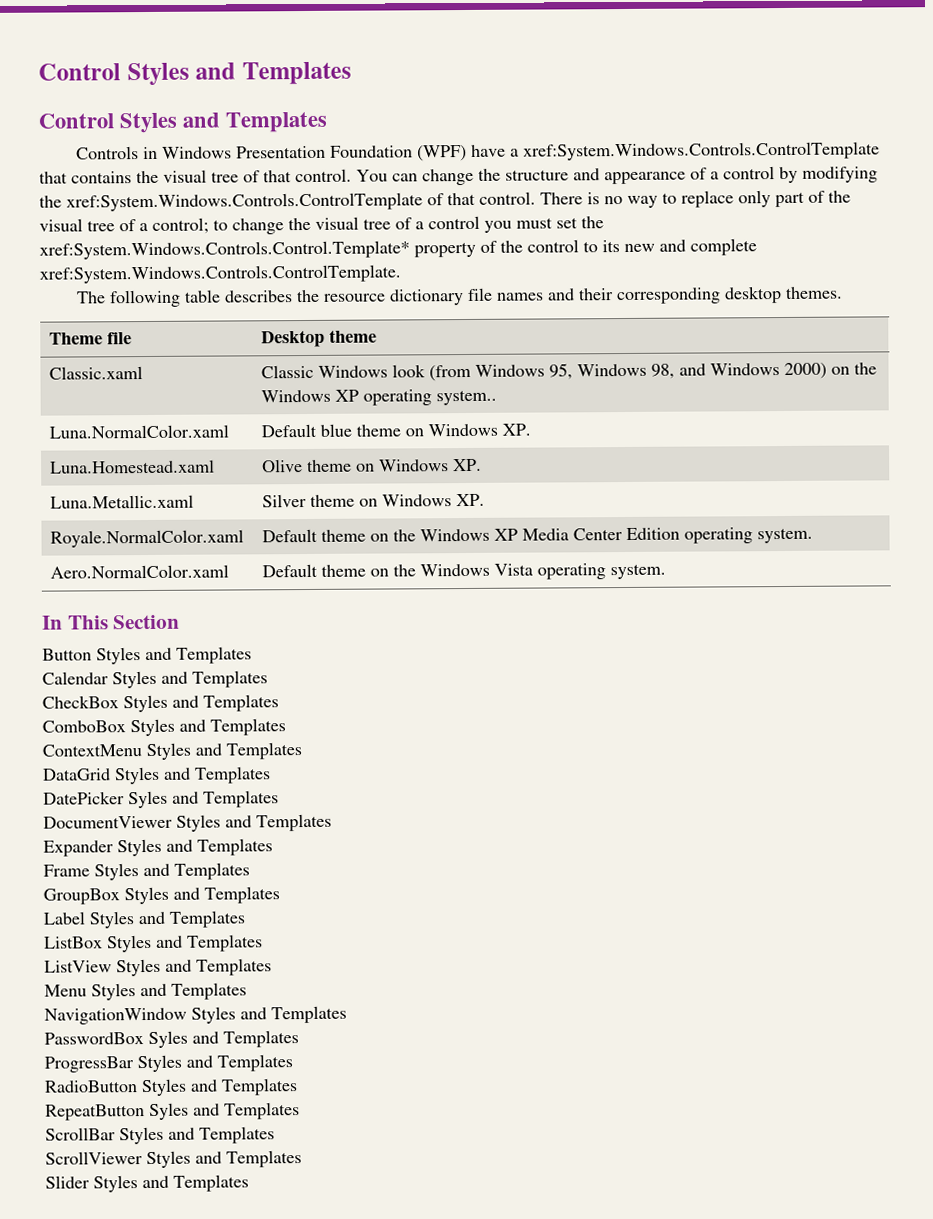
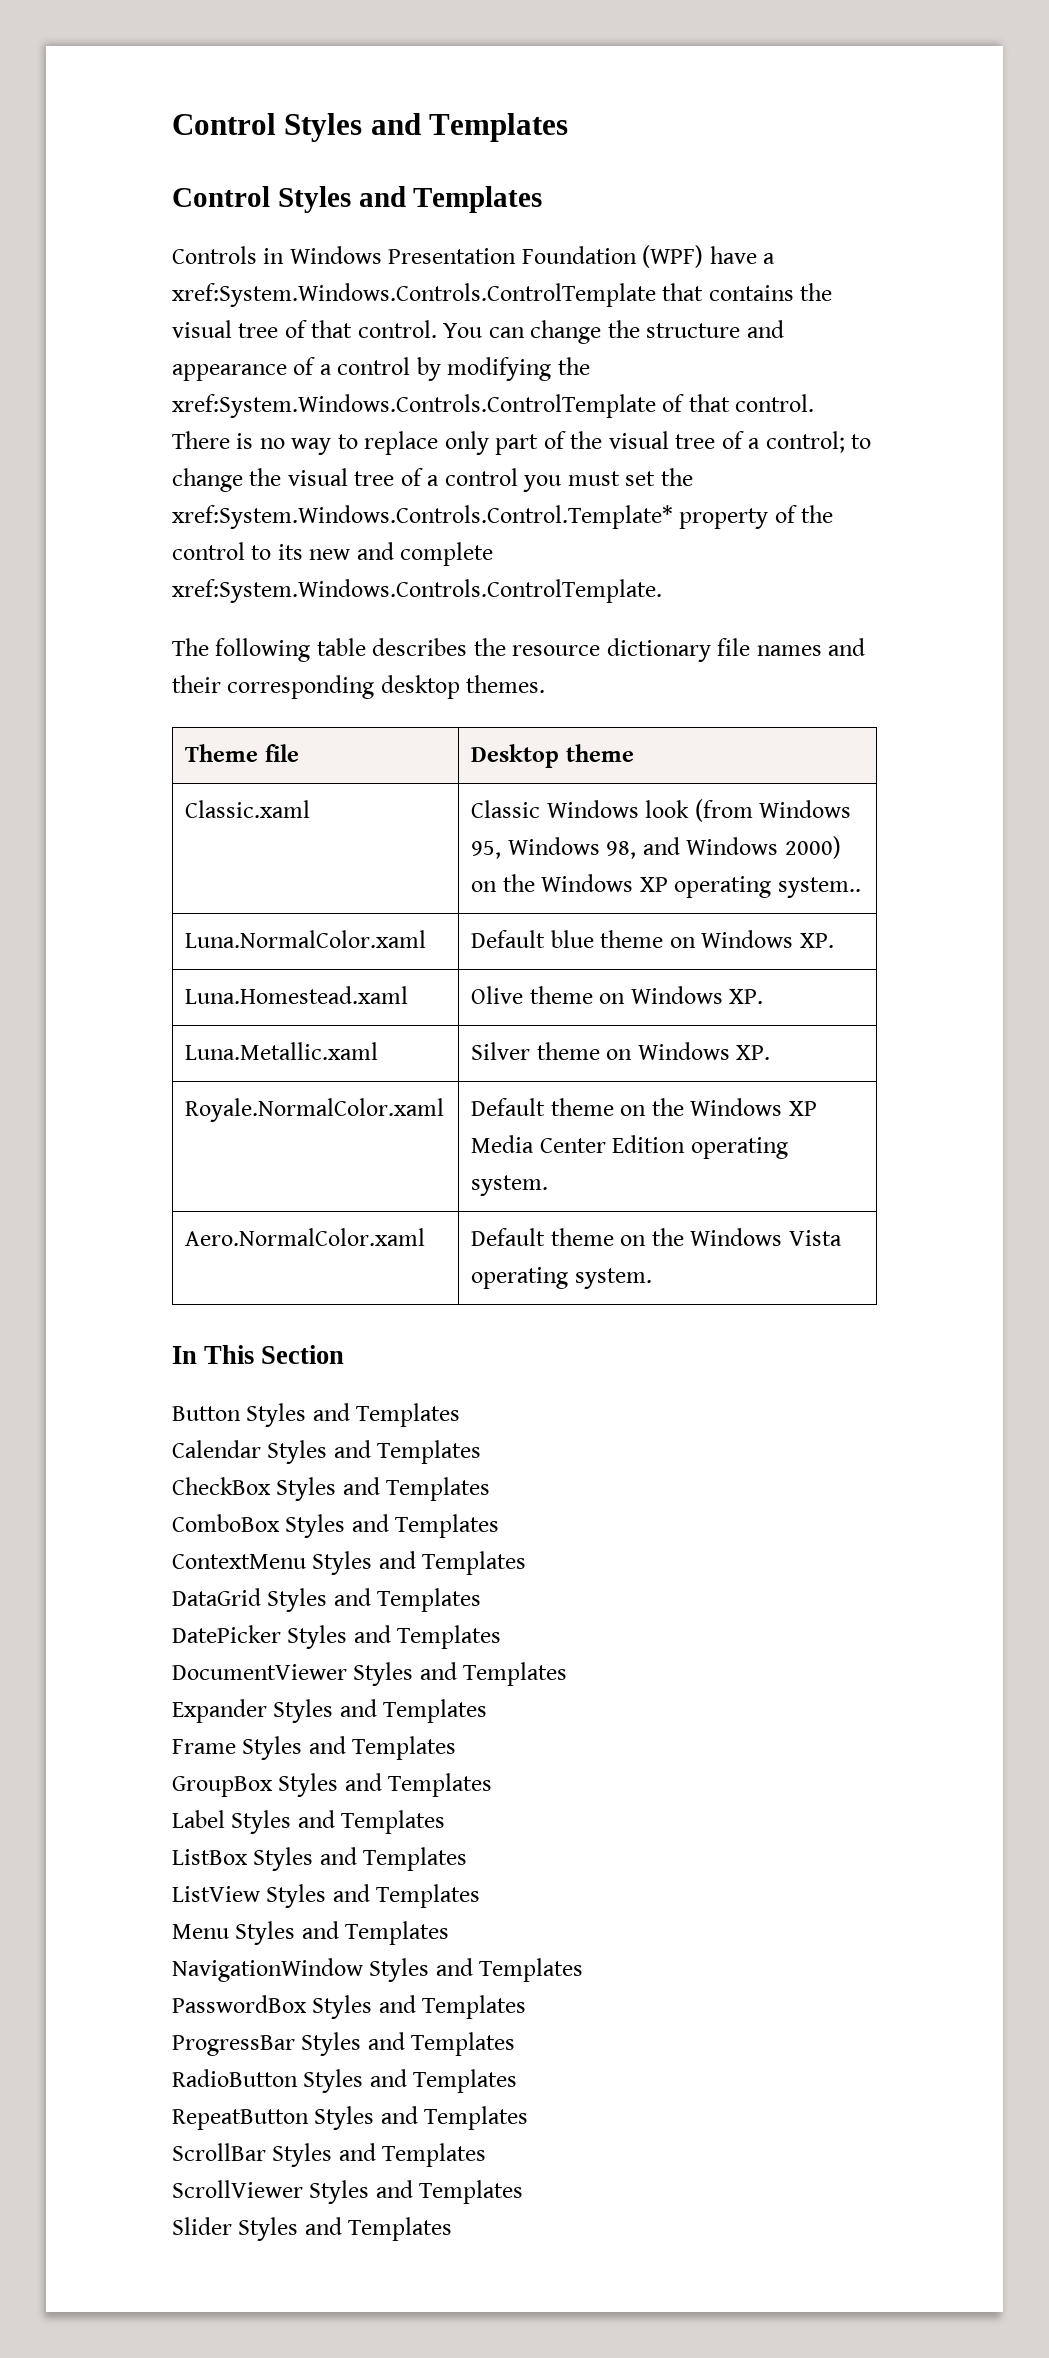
- DatePicker Syles and Templates
+ DatePicker Styles and Templates
- PasswordBox Syles and Templates
+ PasswordBox Styles and Templates
- RepeatButton Syles and Templates
+ RepeatButton Styles and Templates

